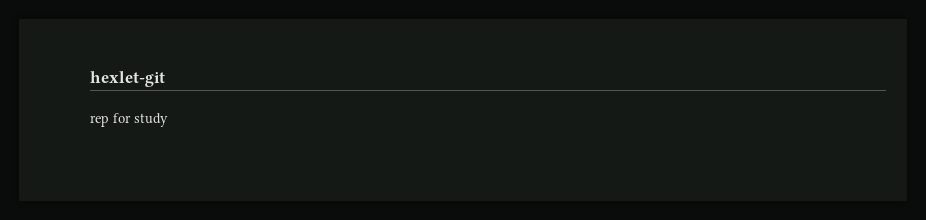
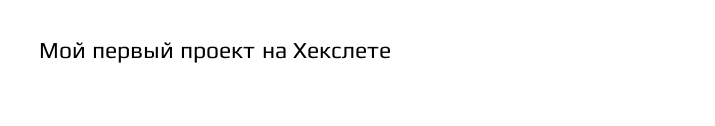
- hexlet-git
- rep for study
+ Мой первый проект на Хекслете

